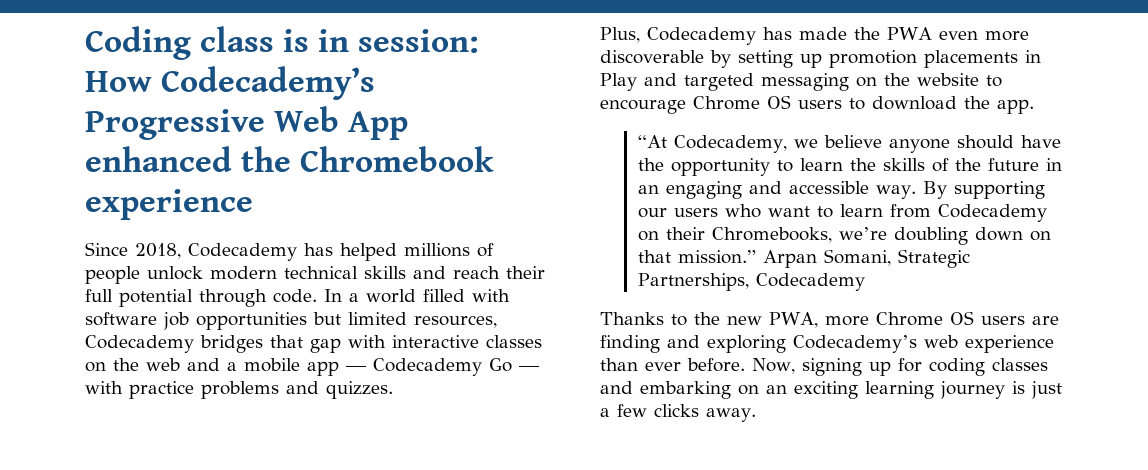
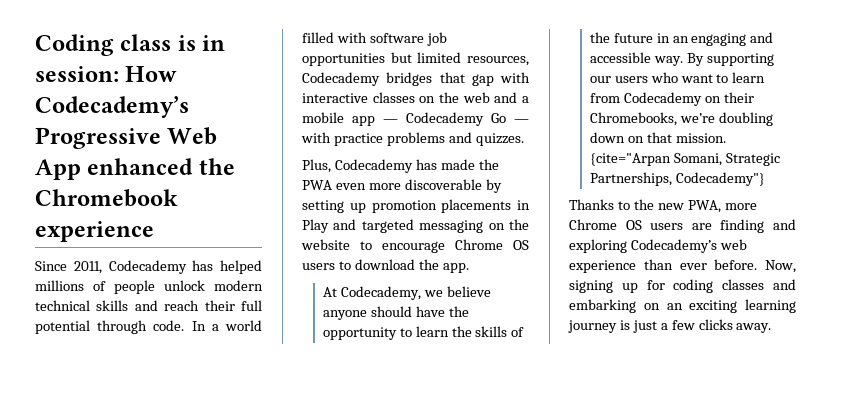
- Since 2018, Codecademy has helped millions of people unlock modern technical skills and reach their full potential through code.
+ Since 2011, Codecademy has helped millions of people unlock modern technical skills and reach their full potential through code.
- “At Codecademy, we believe anyone should have the opportunity to learn the skills of the future in an engaging and accessible way.
+ At Codecademy, we believe anyone should have the opportunity to learn the skills of the future in an engaging and accessible way.
- By supporting our users who want to learn from Codecademy on their Chromebooks, we’re doubling down on that mission.” Arpan Somani, Strategic Partnerships, Codecademy
+ By supporting our users who want to learn from Codecademy on their Chromebooks, we’re doubling down on that mission. {cite="Arpan Somani, Strategic Partnerships, Codecademy"}

